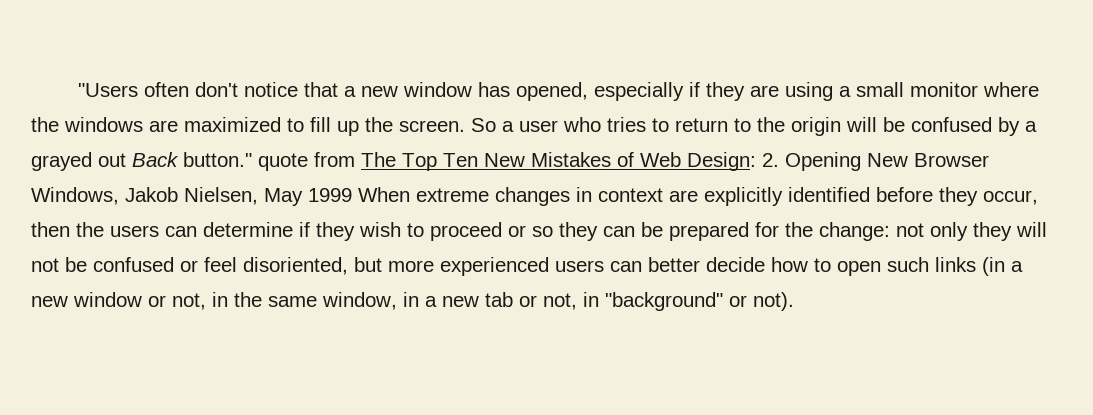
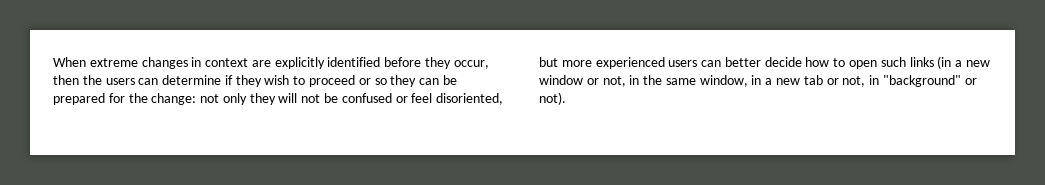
- "Users often don't notice that a new window has opened, especially if they are using a small monitor where the windows are maximized to fill up the screen. So a user who tries to return to the origin will be confused by a grayed out Back button." quote from The Top Ten New Mistakes of Web Design: 2. Opening New Browser Windows, Jakob Nielsen, May 1999 When extreme changes in context are explicitly identified before they occur, then the users can determine if they wish to proceed or so they can be prepared for the change:
+ When extreme changes in context are explicitly identified before they occur, then the users can determine if they wish to proceed or so they can be prepared for the change:

